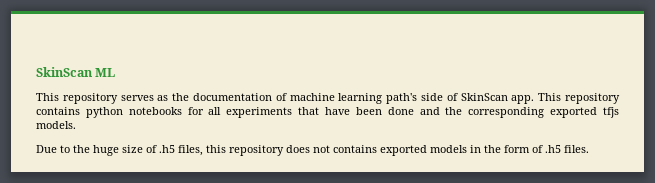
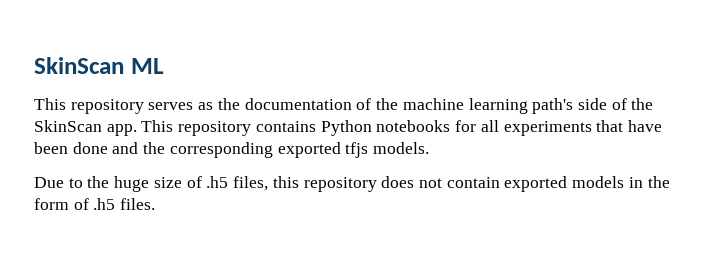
- This repository serves as the documentation of machine learning path's side of SkinScan app.
+ This repository serves as the documentation of the machine learning path's side of the SkinScan app.
- This repository contains python notebooks for all experiments that have been done and the corresponding exported tfjs models.
+ This repository contains Python notebooks for all experiments that have been done and the corresponding exported tfjs models.
- Due to the huge size of .h5 files, this repository does not contains exported models in the form of .h5 files.
+ Due to the huge size of .h5 files, this repository does not contain exported models in the form of .h5 files.

